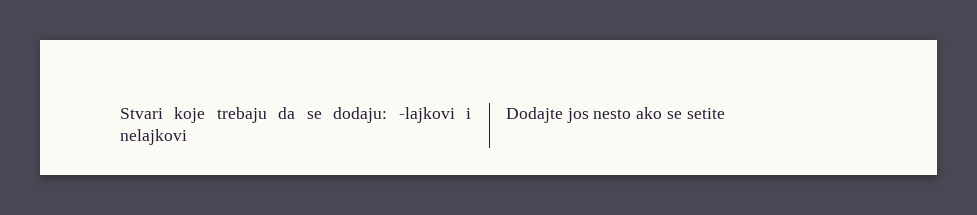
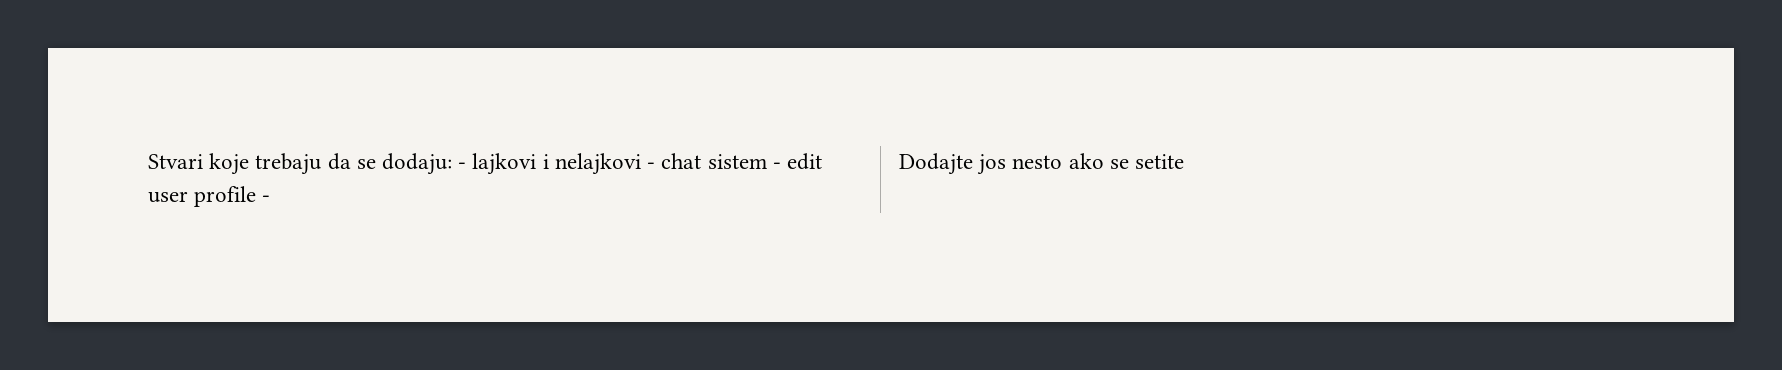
- Stvari koje trebaju da se dodaju: -lajkovi i nelajkovi
+ Stvari koje trebaju da se dodaju: - lajkovi i nelajkovi - chat sistem - edit user profile -

